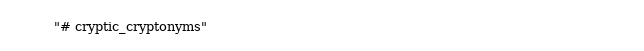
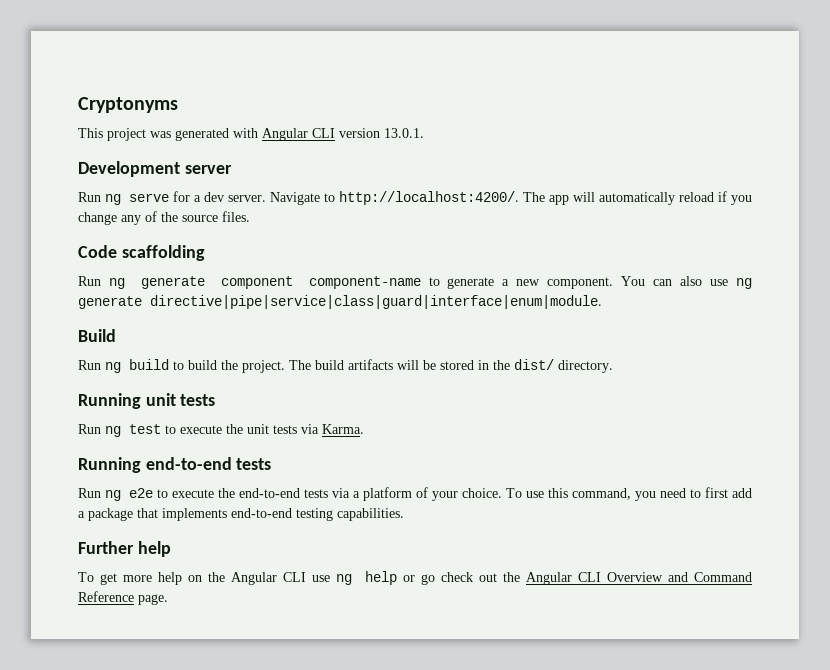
- "# cryptic_cryptonyms"
+ Cryptonyms
+ This project was generated with Angular CLI version 13.0.1.
+ Development server
+ Run ng serve for a dev server. Navigate to http://localhost:4200/. The app will automatically reload if you change any of the source files.
+ Code scaffolding
+ Run ng generate component component-name to generate a new component. You can also use ng generate directive|pipe|service|class|guard|interface|enum|module.
+ Build
+ Run ng build to build the project. The build artifacts will be stored in the dist/ directory.
+ Running unit tests
+ Run ng test to execute the unit tests via Karma.
+ Running end-to-end tests
+ Run ng e2e to execute the end-to-end tests via a platform of your choice. To use this command, you need to first add a package that implements end-to-end testing capabilities.
+ Further help
+ To get more help on the Angular CLI use ng help or go check out the Angular CLI Overview and Command Reference page.

